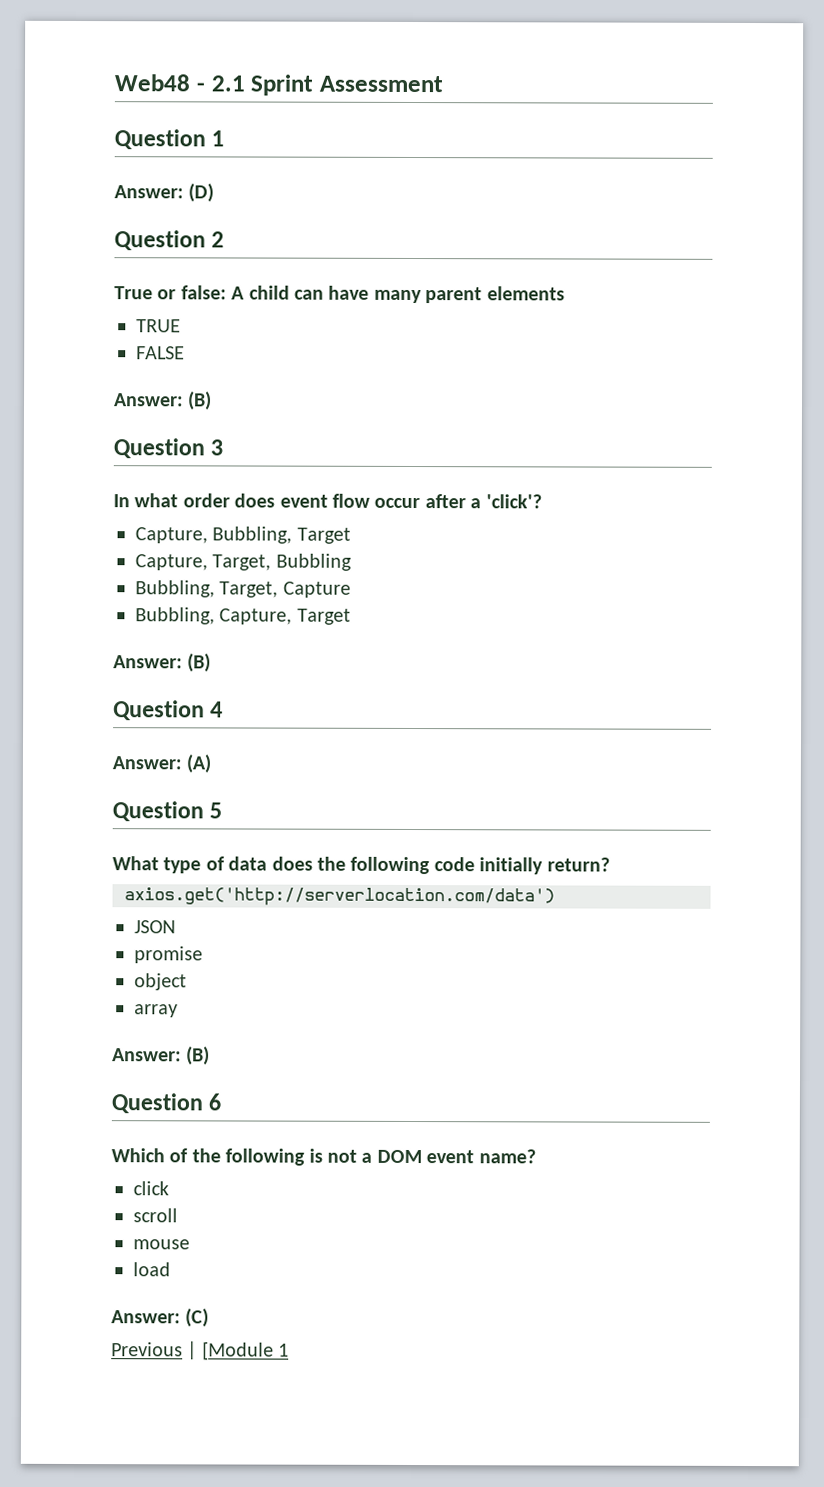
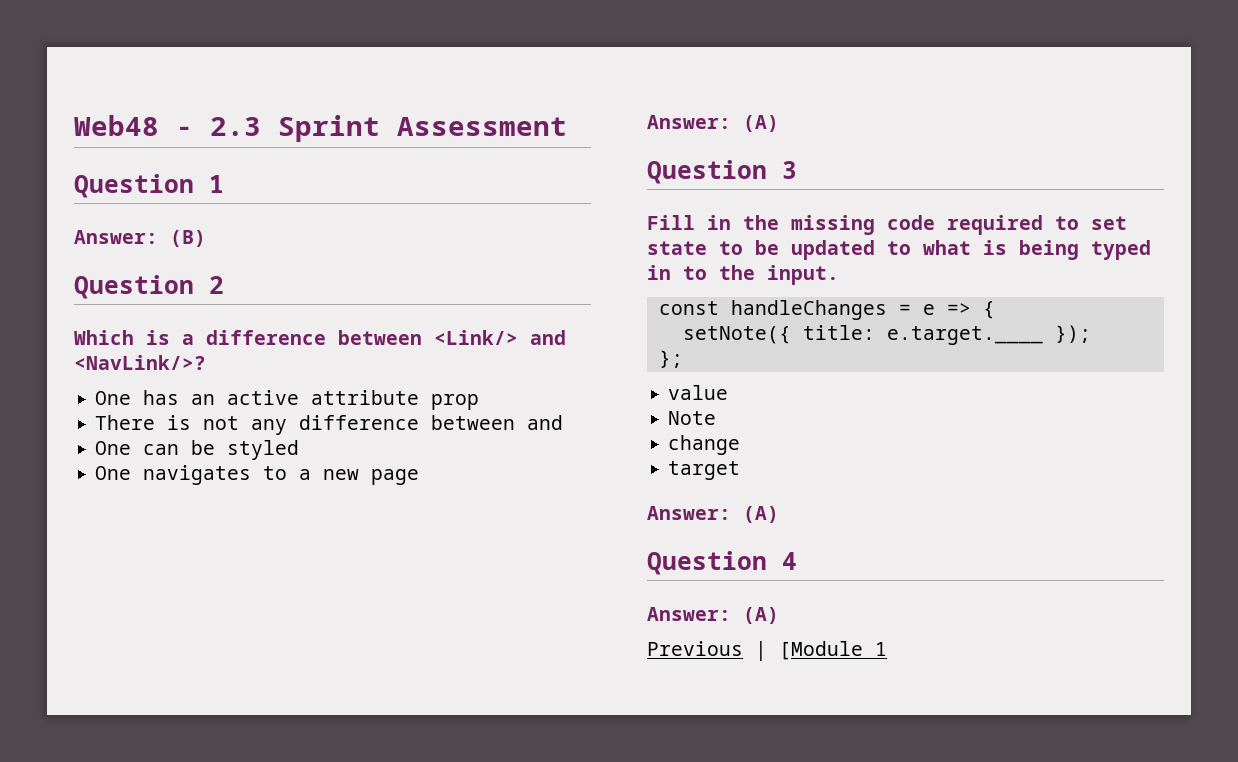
- Web48 - 2.1 Sprint Assessment
+ Web48 - 2.3 Sprint Assessment
- Answer: (D)
+ Answer: (B)
- True or false: A child can have many parent elements
- TRUE
- FALSE
- Answer: (B)
+ Which is a difference between <Link/> and <NavLink/>?
+ One has an active attribute prop
+ There is not any difference between and
+ One can be styled
+ One navigates to a new page
+ Answer: (A)
- In what order does event flow occur after a 'click'?
- Capture, Bubbling, Target
- Capture, Target, Bubbling
- Bubbling, Target, Capture
- Bubbling, Capture, Target
- Answer: (B)
+ Fill in the missing code required to set state to be updated to what is being typed in to the input.
+ const handleChanges = e => {
+ setNote({ title: e.target.____ });
+ };
+ value
+ Note
+ change
+ target
+ Answer: (A)
- Question 5
- What type of data does the following code initially return?
- axios.get('http://serverlocation.com/data')
- JSON
- promise
- object
- array
- Answer: (B)
- Question 6
- Which of the following is not a DOM event name?
- click
- scroll
- mouse
- load
- Answer: (C)

